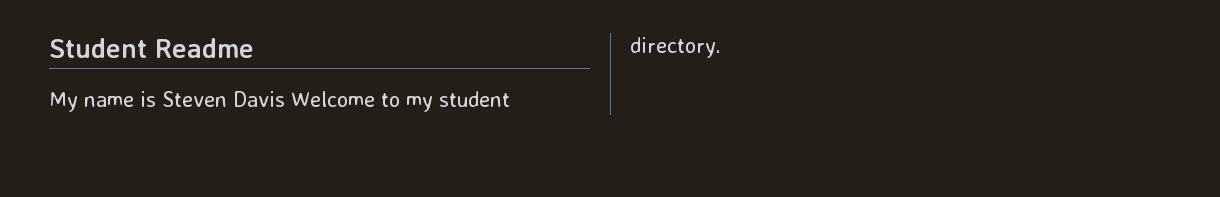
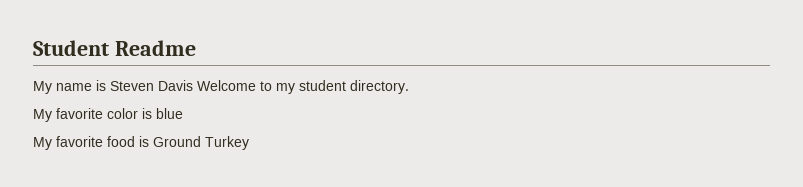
+ My favorite color is blue
+ My favorite food is Ground Turkey

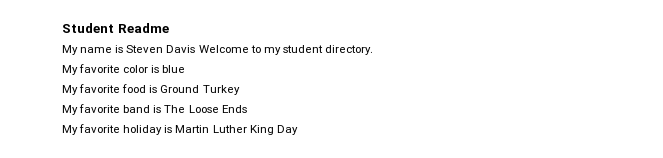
+ My favorite band is The Loose Ends
+ My favorite holiday is Martin Luther King Day

